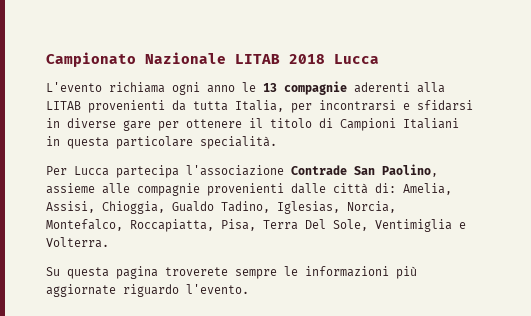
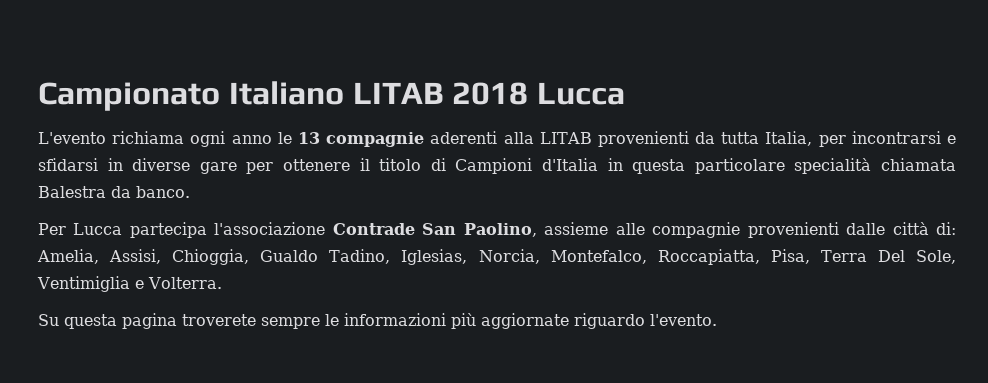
- Campionato Nazionale LITAB 2018 Lucca
+ Campionato Italiano LITAB 2018 Lucca
- L'evento richiama ogni anno le 13 compagnie aderenti alla LITAB provenienti da tutta Italia, per incontrarsi e sfidarsi in diverse gare per ottenere il titolo di Campioni Italiani in questa particolare specialità.
+ L'evento richiama ogni anno le 13 compagnie aderenti alla LITAB provenienti da tutta Italia, per incontrarsi e sfidarsi in diverse gare per ottenere il titolo di Campioni d'Italia in questa particolare specialità chiamata Balestra da banco.

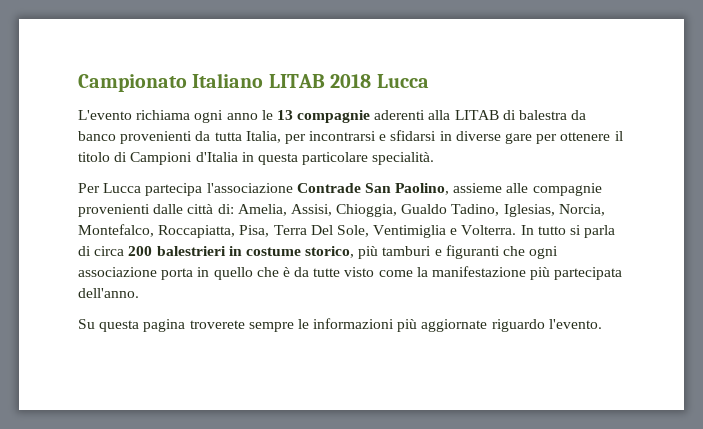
- L'evento richiama ogni anno le 13 compagnie aderenti alla LITAB provenienti da tutta Italia, per incontrarsi e sfidarsi in diverse gare per ottenere il titolo di Campioni d'Italia in questa particolare specialità chiamata Balestra da banco.
+ L'evento richiama ogni anno le 13 compagnie aderenti alla LITAB di balestra da banco provenienti da tutta Italia, per incontrarsi e sfidarsi in diverse gare per ottenere il titolo di Campioni d'Italia in questa particolare specialità.
+ In tutto si parla di circa 200 balestrieri in costume storico, più tamburi e figuranti che ogni associazione porta in quello che è da tutte visto come la manifestazione più partecipata dell'anno.

